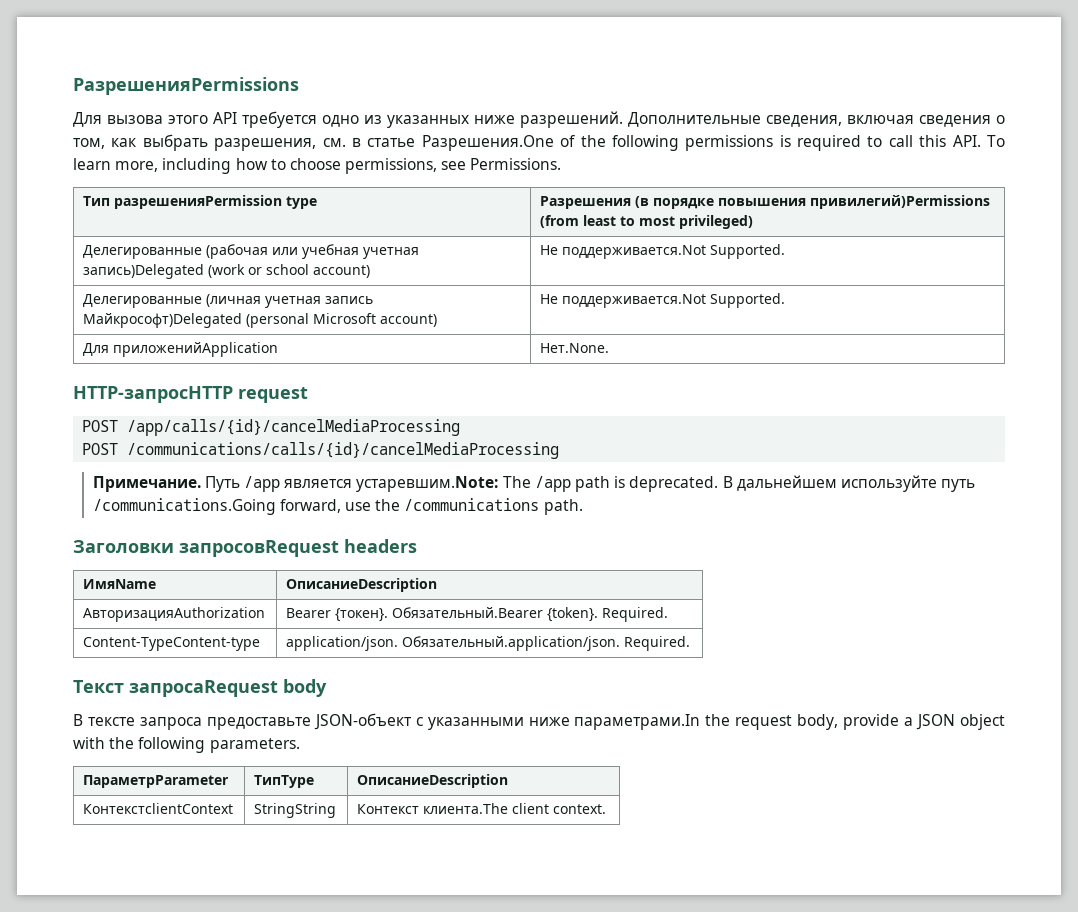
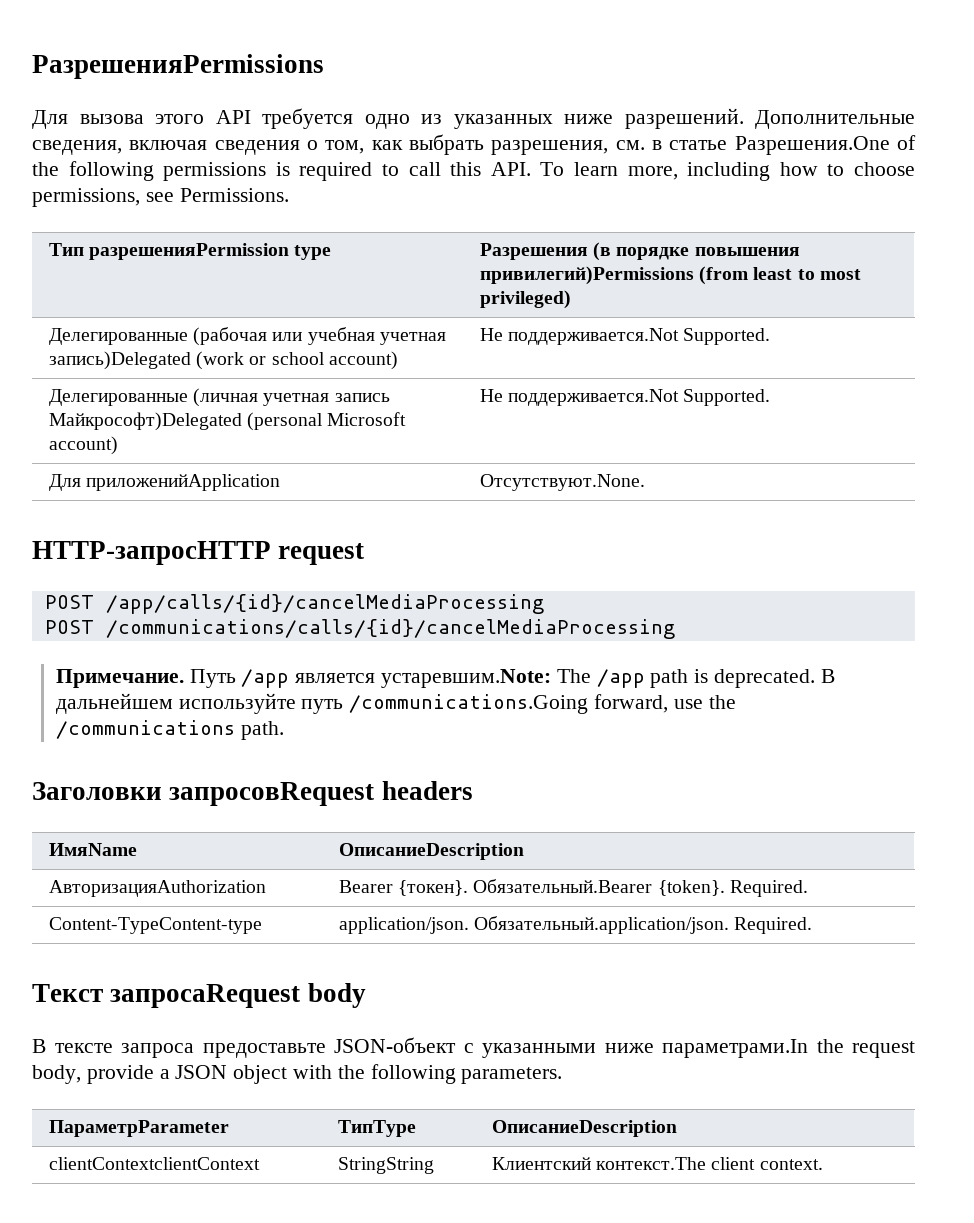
- Для приложенийApplication | Нет.None.
+ Для приложенийApplication | Отсутствуют.None.
- КонтекстclientContext | StringString | Контекст клиента.The client context.
+ clientContextclientContext | StringString | Клиентский контекст.The client context.

